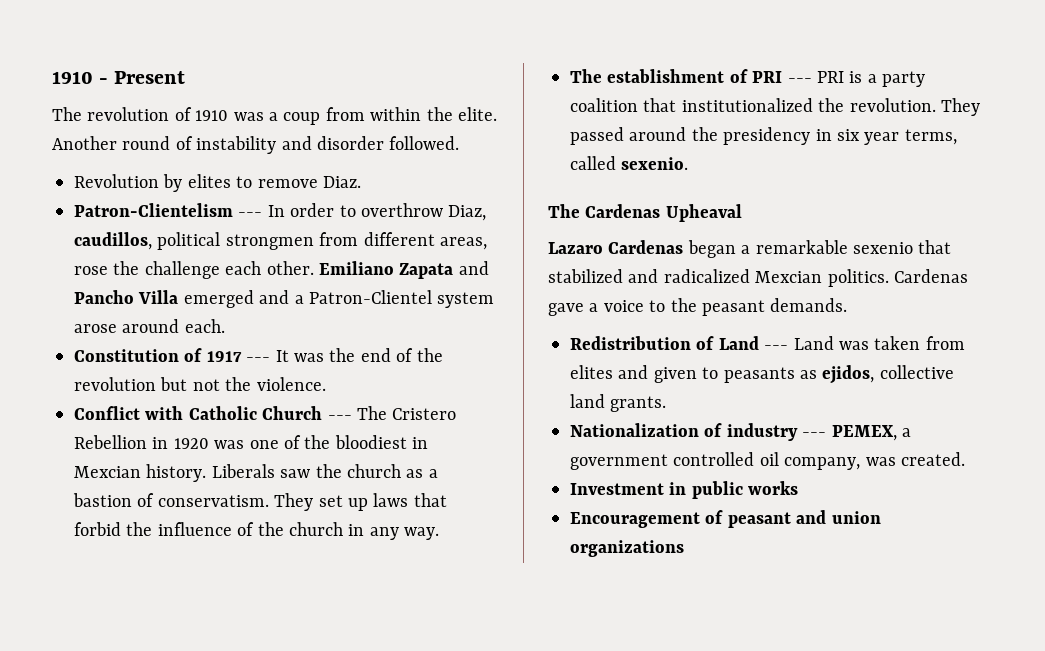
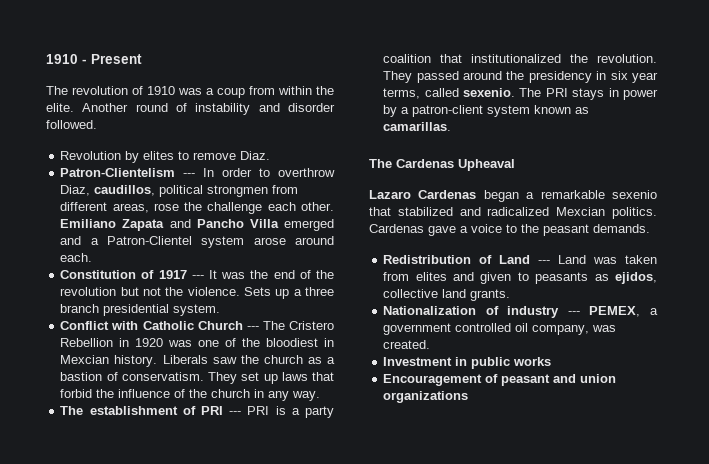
+ Sets up a three branch presidential system.
+ The PRI stays in power by a patron-client system known as camarillas.

